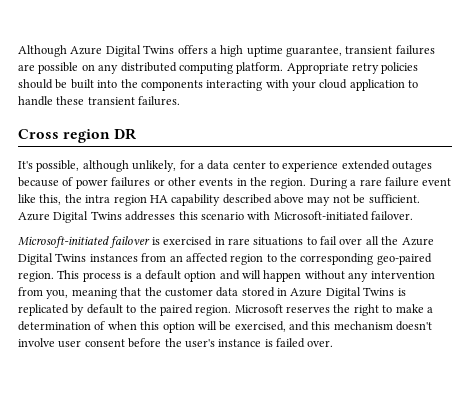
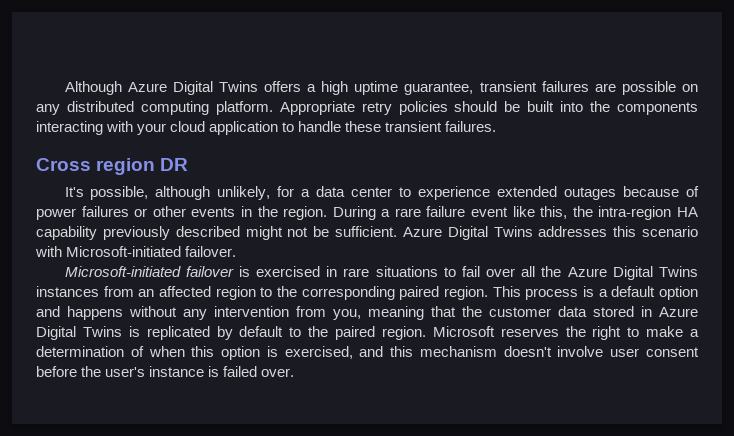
- During a rare failure event like this, the intra region HA capability described above may not be sufficient.
+ During a rare failure event like this, the intra-region HA capability previously described might not be sufficient.
- Microsoft-initiated failover is exercised in rare situations to fail over all the Azure Digital Twins instances from an affected region to the corresponding geo-paired region.
+ Microsoft-initiated failover is exercised in rare situations to fail over all the Azure Digital Twins instances from an affected region to the corresponding paired region.
- This process is a default option and will happen without any intervention from you, meaning that the customer data stored in Azure Digital Twins is replicated by default to the paired region.
+ This process is a default option and happens without any intervention from you, meaning that the customer data stored in Azure Digital Twins is replicated by default to the paired region.
- Microsoft reserves the right to make a determination of when this option will be exercised, and this mechanism doesn't involve user consent before the user's instance is failed over.
+ Microsoft reserves the right to make a determination of when this option is exercised, and this mechanism doesn't involve user consent before the user's instance is failed over.

